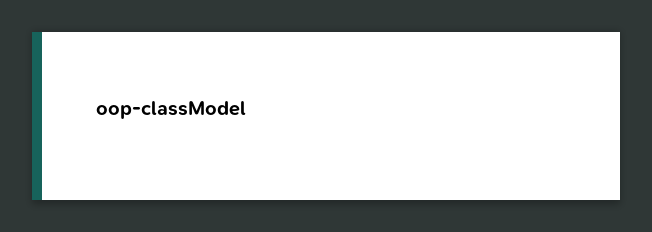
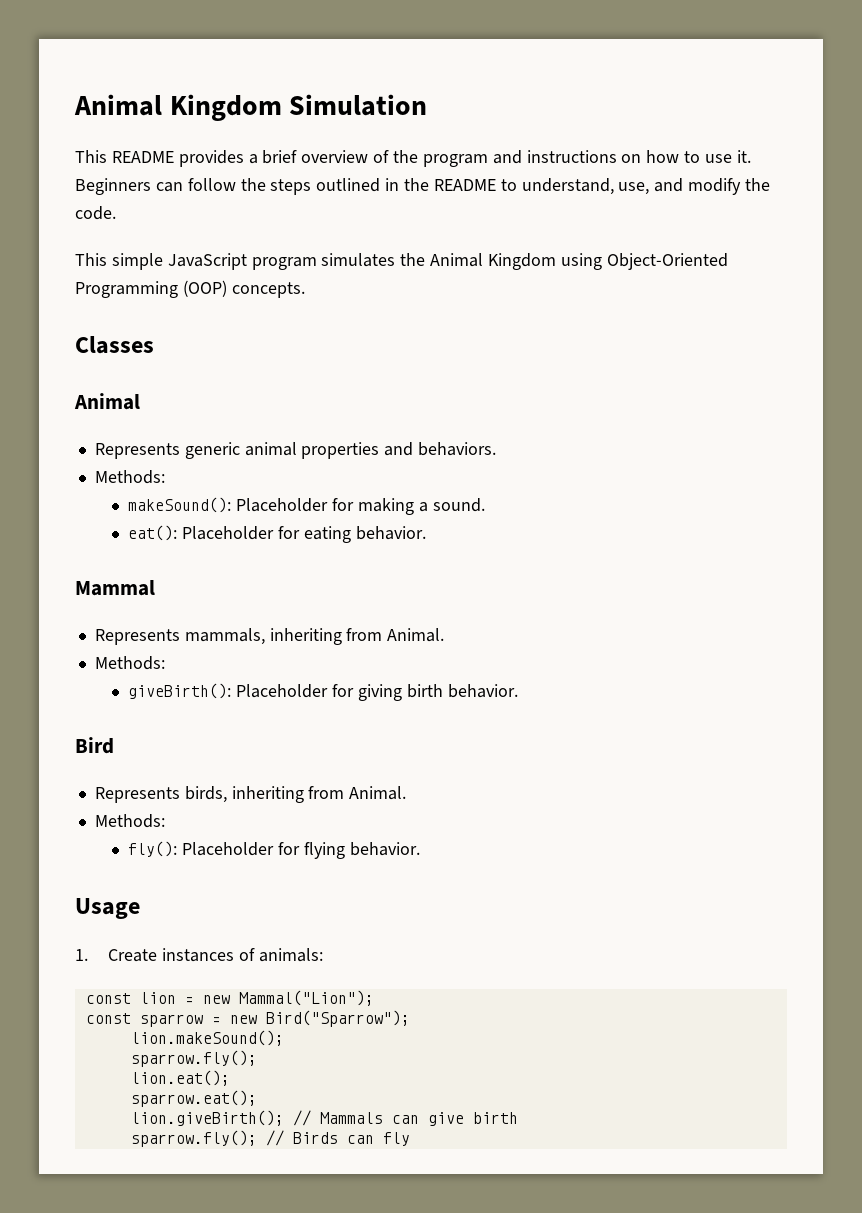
- oop-classModel
+ Animal Kingdom Simulation
+ This README provides a brief overview of the program and instructions on how to use it. Beginners can follow the steps outlined in the README to understand, use, and modify the code.
+ This simple JavaScript program simulates the Animal Kingdom using Object-Oriented Programming (OOP) concepts.
+ Classes
+ Animal
+ Represents generic animal properties and behaviors.
+ Methods:
+ makeSound(): Placeholder for making a sound.
+ eat(): Placeholder for eating behavior.
+ Mammal
+ Represents mammals, inheriting from Animal.
+ Methods:
+ giveBirth(): Placeholder for giving birth behavior.
+ Bird
+ Represents birds, inheriting from Animal.
+ Methods:
+ fly(): Placeholder for flying behavior.
+ Usage
+ 1. Create instances of animals:
+ const lion = new Mammal("Lion");
+ const sparrow = new Bird("Sparrow");
+ lion.makeSound();
+ sparrow.fly();
+ lion.eat();
+ sparrow.eat();
+ lion.giveBirth(); // Mammals can give birth
+ sparrow.fly(); // Birds can fly

